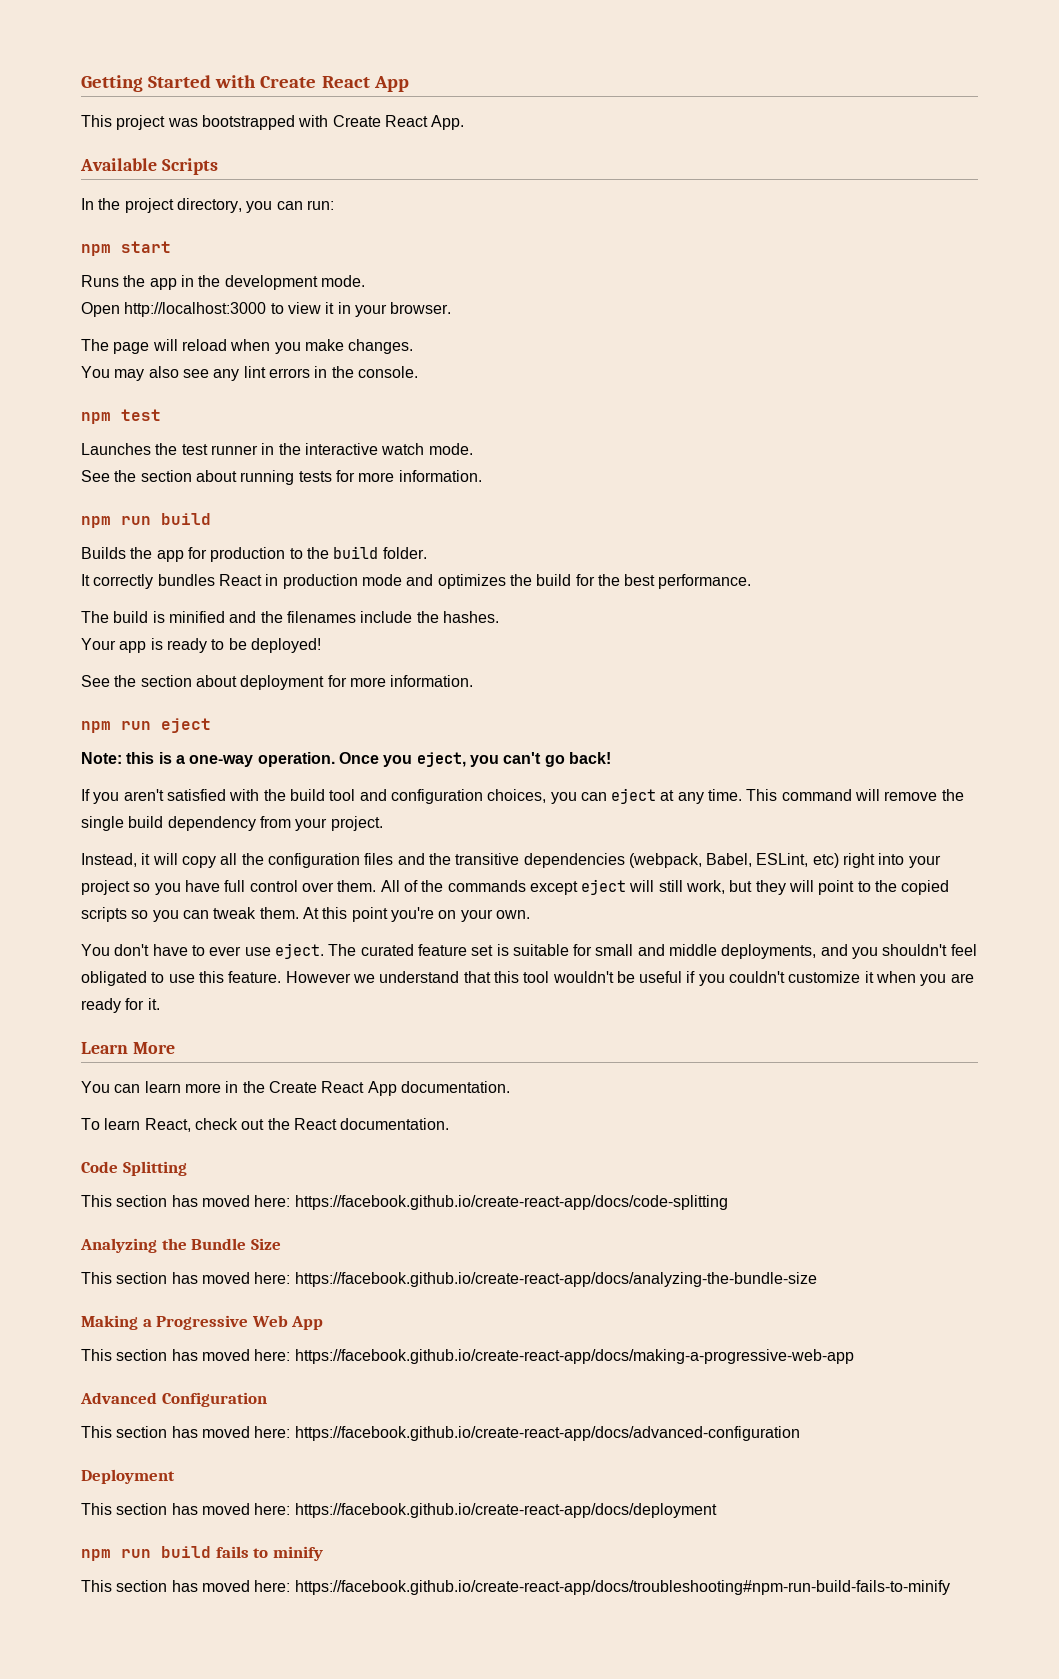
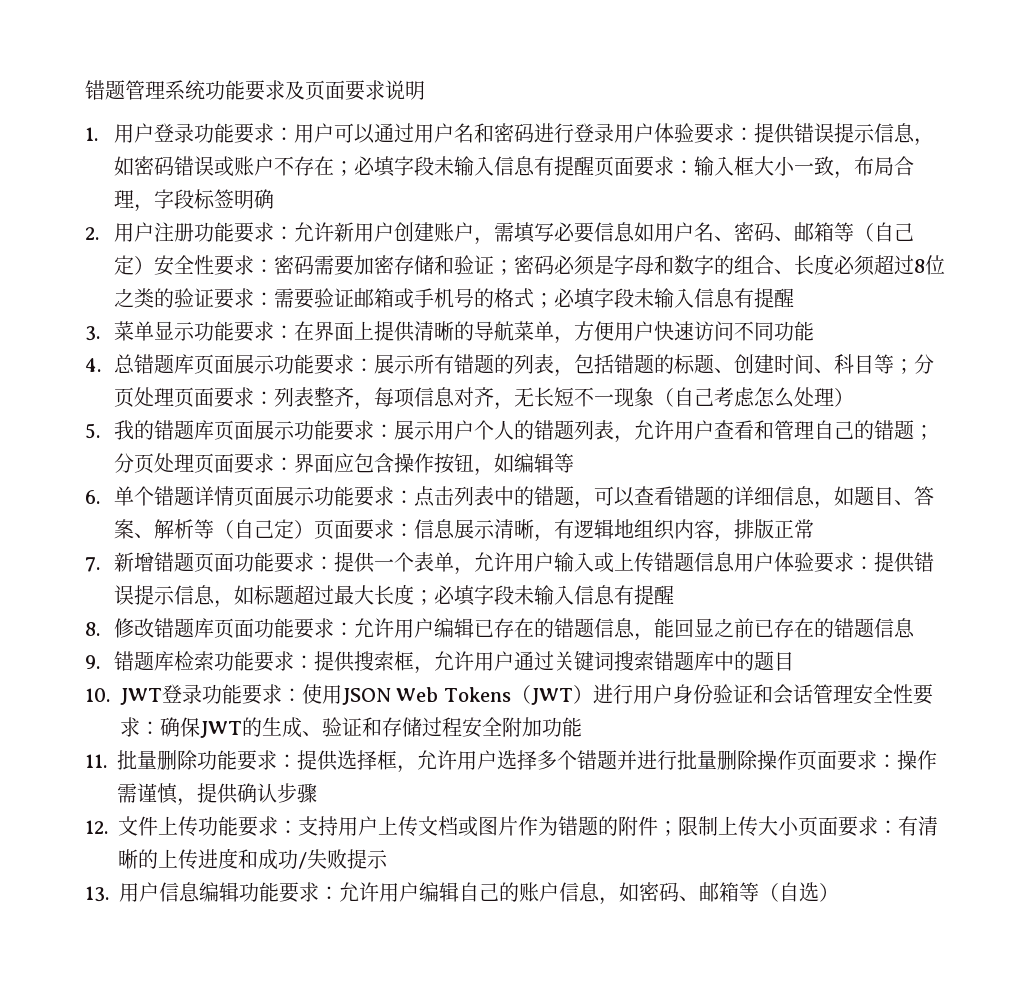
- Getting Started with Create React App
- This project was bootstrapped with Create React App.
- Available Scripts
- In the project directory, you can run:
- npm start
- Runs the app in the development mode.
- Open http://localhost:3000 to view it in your browser.
- The page will reload when you make changes.
- You may also see any lint errors in the console.
- npm test
- Launches the test runner in the interactive watch mode.
- See the section about running tests for more information.
- npm run build
- Builds the app for production to the build folder.
- It correctly bundles React in production mode and optimizes the build for the best performance.
- The build is minified and the filenames include the hashes.
- Your app is ready to be deployed!
- See the section about deployment for more information.
- npm run eject
- Note: this is a one-way operation. Once you eject, you can't go back!
- If you aren't satisfied with the build tool and configuration choices, you can eject at any time. This command will remove the single build dependency from your project.
- Instead, it will copy all the configuration files and the transitive dependencies (webpack, Babel, ESLint, etc) right into your project so you have full control over them. All of the commands except eject will still work, but they will point to the copied scripts so you can tweak them. At this point you're on your own.
- You don't have to ever use eject. The curated feature set is suitable for small and middle deployments, and you shouldn't feel obligated to use this feature. However we understand that this tool wouldn't be useful if you couldn't customize it when you are ready for it.
- Learn More
- You can learn more in the Create React App documentation.
- To learn React, check out the React documentation.
- Code Splitting
- This section has moved here: https://facebook.github.io/create-react-app/docs/code-splitting
- Analyzing the Bundle Size
- This section has moved here: https://facebook.github.io/create-react-app/docs/analyzing-the-bundle-size
- Making a Progressive Web App
- This section has moved here: https://facebook.github.io/create-react-app/docs/making-a-progressive-web-app
- Advanced Configuration
- This section has moved here: https://facebook.github.io/create-react-app/docs/advanced-configuration
- Deployment
- This section has moved here: https://facebook.github.io/create-react-app/docs/deployment
- npm run build fails to minify
- This section has moved here: https://facebook.github.io/create-react-app/docs/troubleshooting#npm-run-build-fails-to-minify
+ 错题管理系统功能要求及页面要求说明
+ 1.用户登录功能要求：用户可以通过用户名和密码进行登录用户体验要求：提供错误提示信息，如密码错误或账户不存在；必填字段未输入信息有提醒页面要求：输入框大小一致，布局合理，字段标签明确
+ 2.用户注册功能要求：允许新用户创建账户，需填写必要信息如用户名、密码、邮箱等（自己定）安全性要求：密码需要加密存储和验证；密码必须是字母和数字的组合、长度必须超过8位之类的验证要求：需要验证邮箱或手机号的格式；必填字段未输入信息有提醒
+ 3.菜单显示功能要求：在界面上提供清晰的导航菜单，方便用户快速访问不同功能
+ 4.总错题库页面展示功能要求：展示所有错题的列表，包括错题的标题、创建时间、科目等；分页处理页面要求：列表整齐，每项信息对齐，无长短不一现象（自己考虑怎么处理）
+ 5.我的错题库页面展示功能要求：展示用户个人的错题列表，允许用户查看和管理自己的错题；分页处理页面要求：界面应包含操作按钮，如编辑等
+ 6.单个错题详情页面展示功能要求：点击列表中的错题，可以查看错题的详细信息，如题目、答案、解析等（自己定）页面要求：信息展示清晰，有逻辑地组织内容，排版正常
+ 7.新增错题页面功能要求：提供一个表单，允许用户输入或上传错题信息用户体验要求：提供错误提示信息，如标题超过最大长度；必填字段未输入信息有提醒
+ 8.修改错题库页面功能要求：允许用户编辑已存在的错题信息，能回显之前已存在的错题信息
+ 9.错题库检索功能要求：提供搜索框，允许用户通过关键词搜索错题库中的题目
+ 10. JWT登录功能要求：使用JSON Web Tokens（JWT）进行用户身份验证和会话管理安全性要求：确保JWT的生成、验证和存储过程安全附加功能
+ 11.批量删除功能要求：提供选择框，允许用户选择多个错题并进行批量删除操作页面要求：操作需谨慎，提供确认步骤
+ 12.文件上传功能要求：支持用户上传文档或图片作为错题的附件；限制上传大小页面要求：有清晰的上传进度和成功/失败提示
+ 13.用户信息编辑功能要求：允许用户编辑自己的账户信息，如密码、邮箱等（自选）

